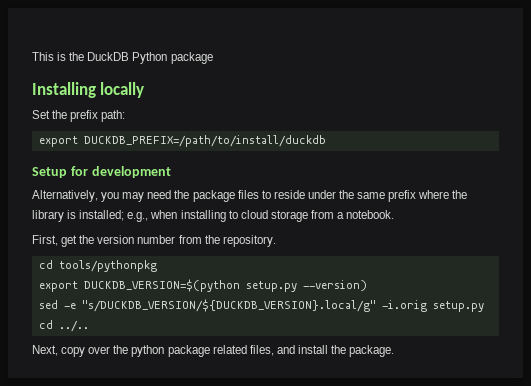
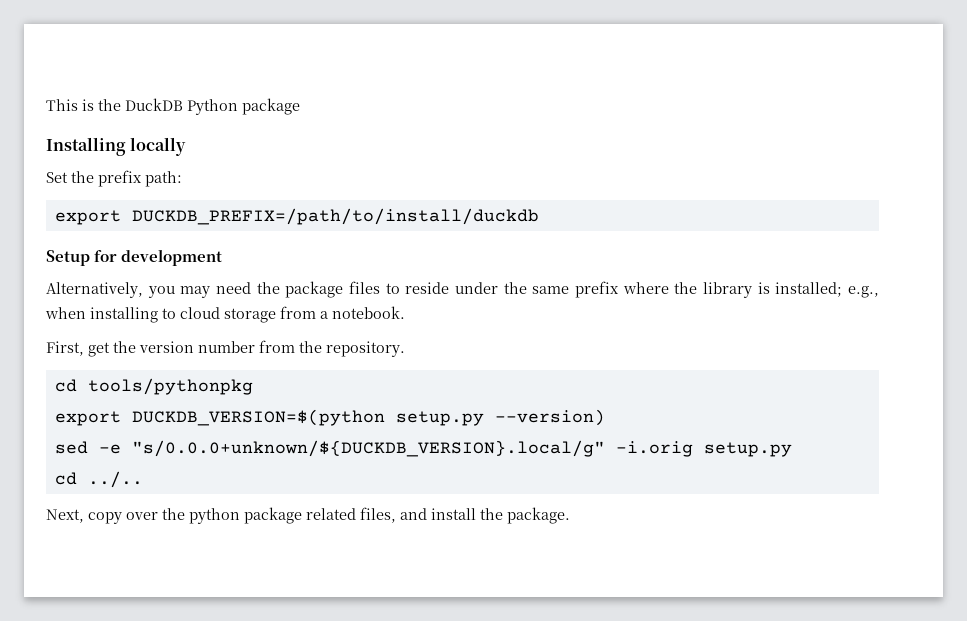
- sed -e "s/DUCKDB_VERSION/${DUCKDB_VERSION}.local/g" -i.orig setup.py
+ sed -e "s/0.0.0+unknown/${DUCKDB_VERSION}.local/g" -i.orig setup.py

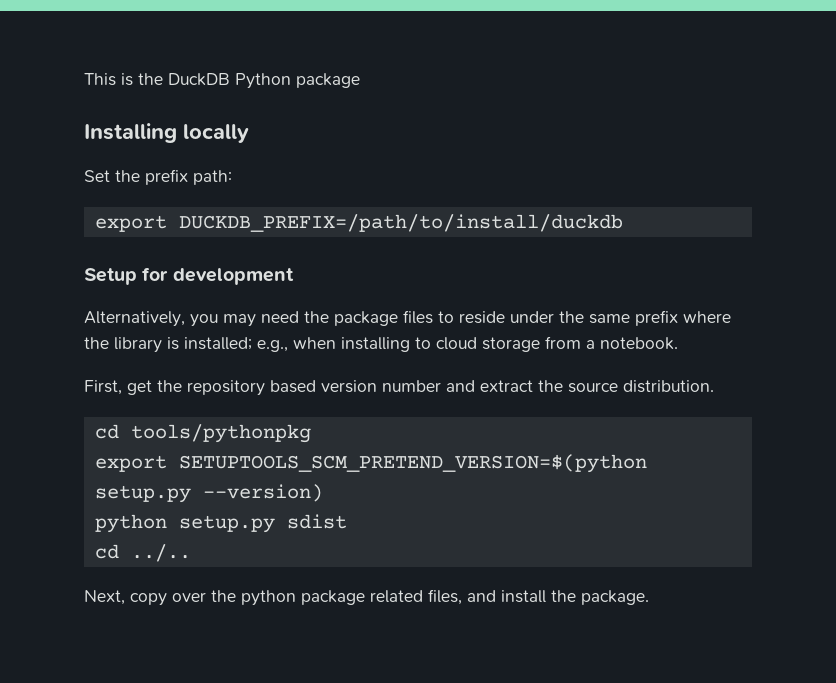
- First, get the version number from the repository.
+ First, get the repository based version number and extract the source distribution.
- export DUCKDB_VERSION=$(python setup.py --version)
+ export SETUPTOOLS_SCM_PRETEND_VERSION=$(python setup.py --version)
- sed -e "s/0.0.0+unknown/${DUCKDB_VERSION}.local/g" -i.orig setup.py
+ python setup.py sdist

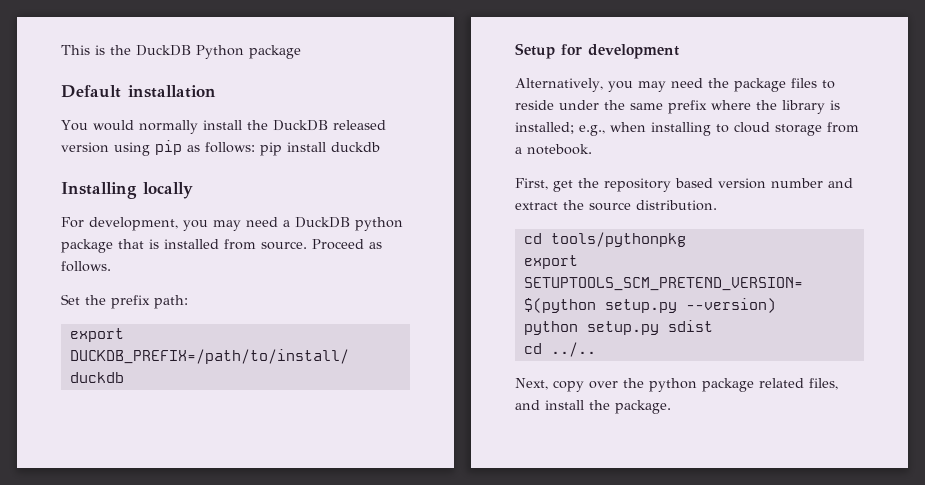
+ Default installation
+ You would normally install the DuckDB released version using pip as follows: pip install duckdb
  Installing locally
+ For development, you may need a DuckDB python package that is installed from source. Proceed as follows.

